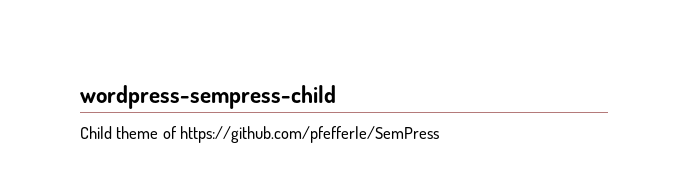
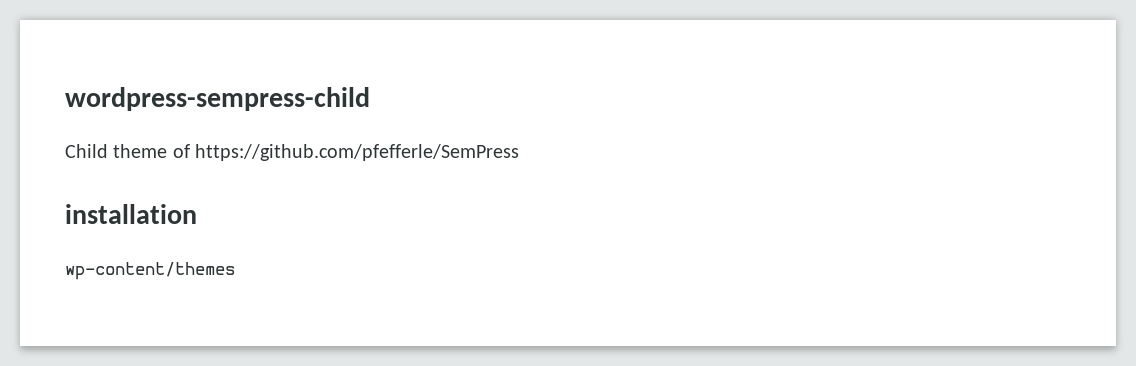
+ installation
+ wp-content/themes

